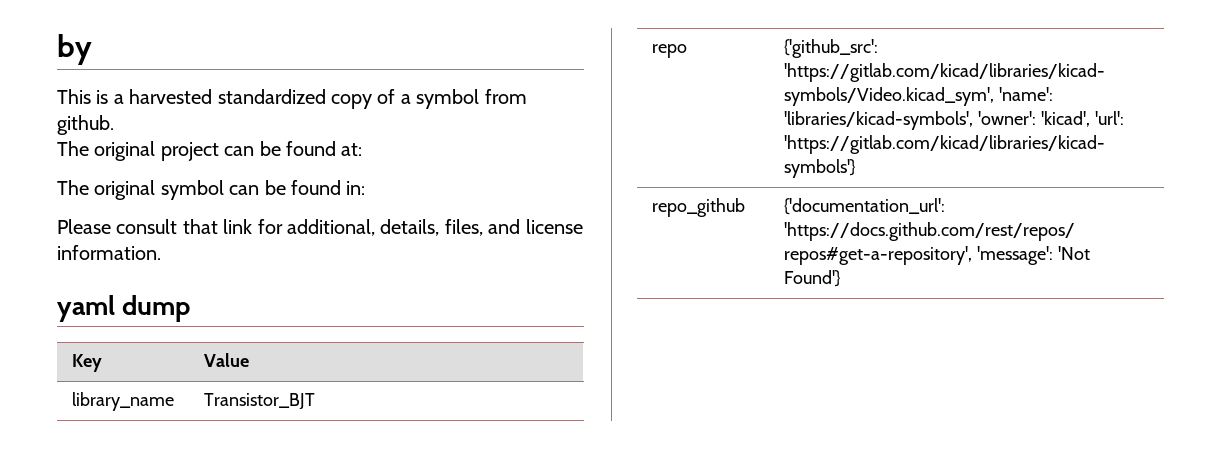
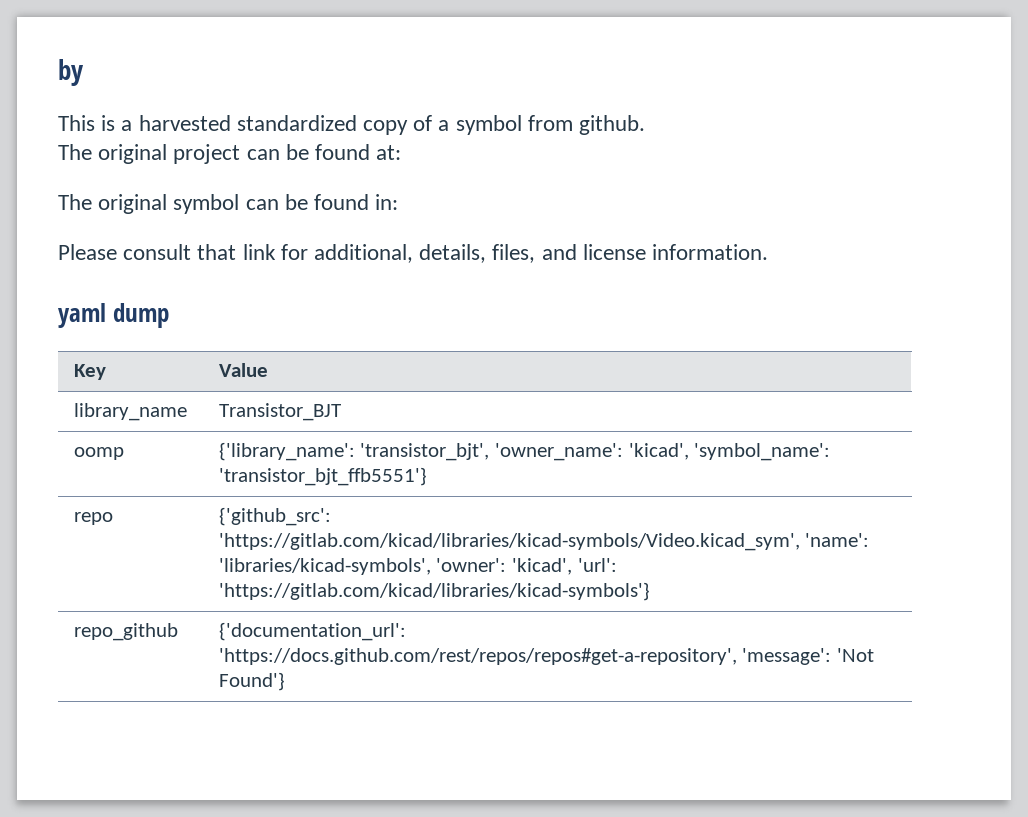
+ oomp | {'library_name': 'transistor_bjt', 'owner_name': 'kicad', 'symbol_name': 'transistor_bjt_ffb5551'}

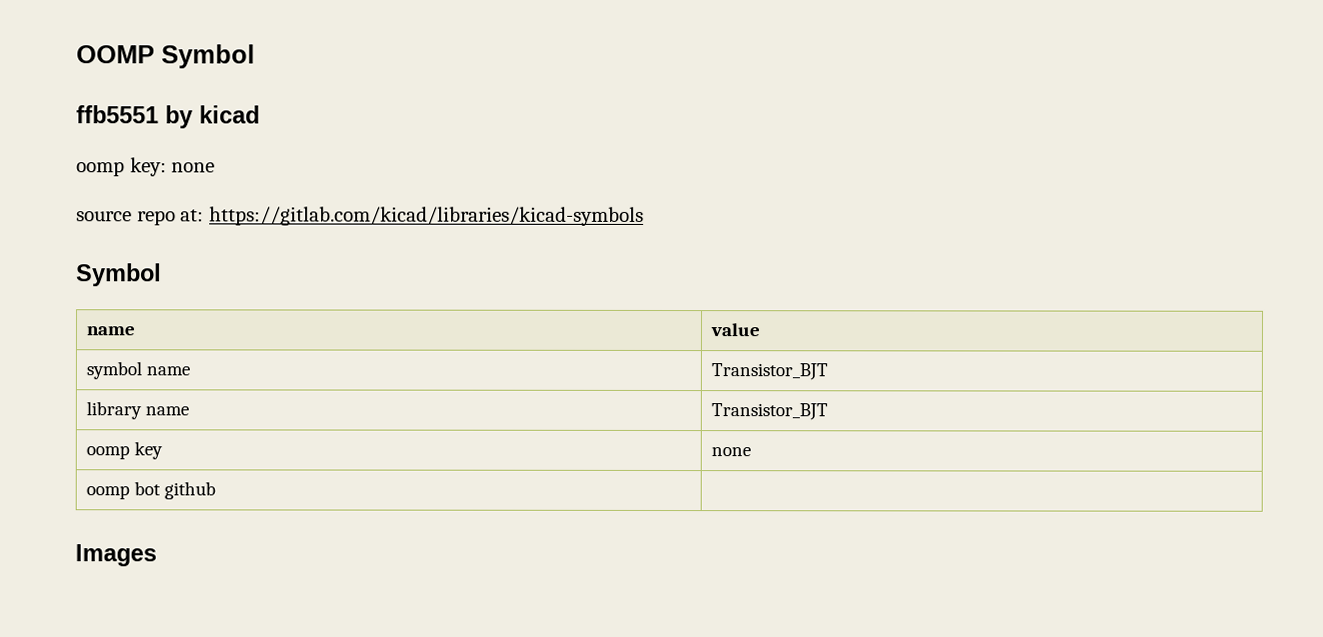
- by
- This is a harvested standardized copy of a symbol from github.
- The original project can be found at:
- The original symbol can be found in:
- Please consult that link for additional, details, files, and license information.
- yaml dump
- Key | Value
- library_name | Transistor_BJT
- oomp | {'library_name': 'transistor_bjt', 'owner_name': 'kicad', 'symbol_name': 'transistor_bjt_ffb5551'}
- repo | {'github_src': 'https://gitlab.com/kicad/libraries/kicad-symbols/Video.kicad_sym', 'name': 'libraries/kicad-symbols', 'owner': 'kicad', 'url': 'https://gitlab.com/kicad/libraries/kicad-symbols'}
- repo_github | {'documentation_url': 'https://docs.github.com/rest/repos/repos#get-a-repository', 'message': 'Not Found'}
+ OOMP Symbol
+ ffb5551 by kicad
+ oomp key: none
+ source repo at: https://gitlab.com/kicad/libraries/kicad-symbols
+ Symbol
+ name | value
+ symbol name | Transistor_BJT
+ library name | Transistor_BJT
+ oomp key | none
+ oomp bot github |
+ Images

